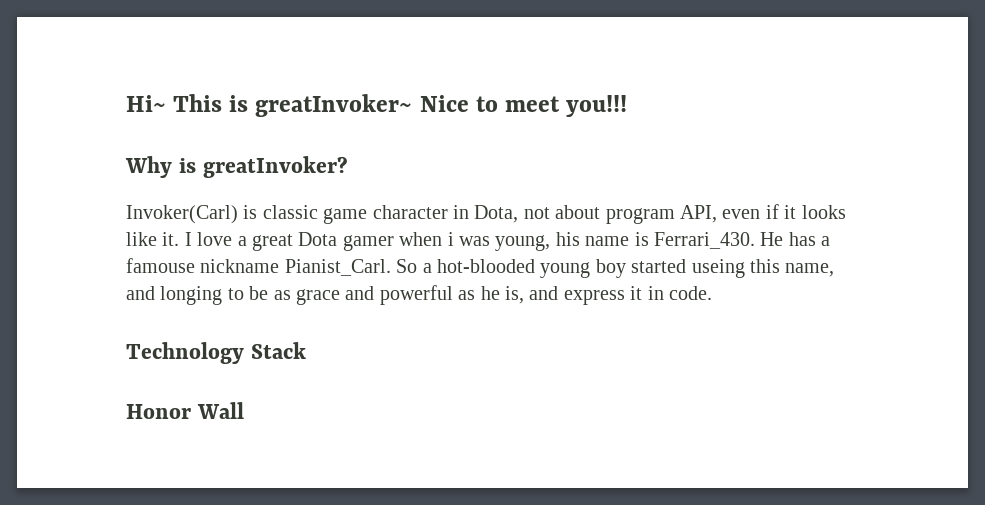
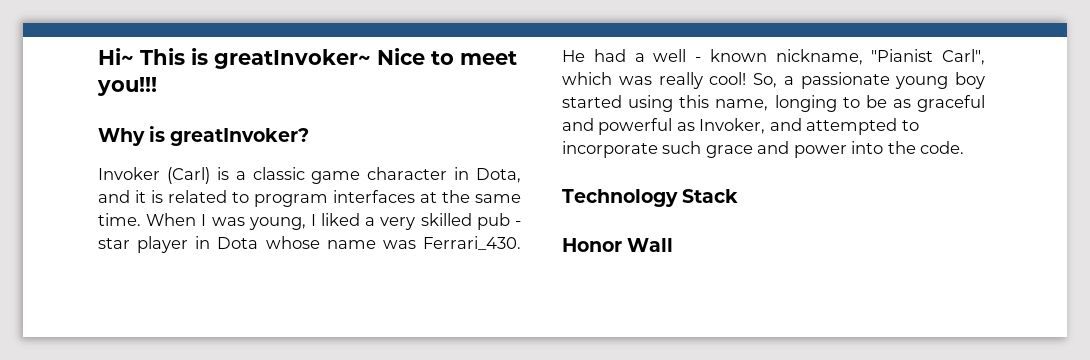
- Invoker(Carl) is classic game character in Dota, not about program API, even if it looks like it. I love a great Dota gamer when i was young, his name is Ferrari_430. He has a famouse nickname Pianist_Carl. So a hot-blooded young boy started useing this name, and longing to be as grace and powerful as he is, and express it in code.
+ Invoker (Carl) is a classic game character in Dota, and it is related to program interfaces at the same time. When I was young, I liked a very skilled pub - star player in Dota whose name was Ferrari_430. He had a well - known nickname, "Pianist Carl", which was really cool! So, a passionate young boy started using this name, longing to be as graceful and powerful as Invoker, and attempted to incorporate such grace and power into the code.

